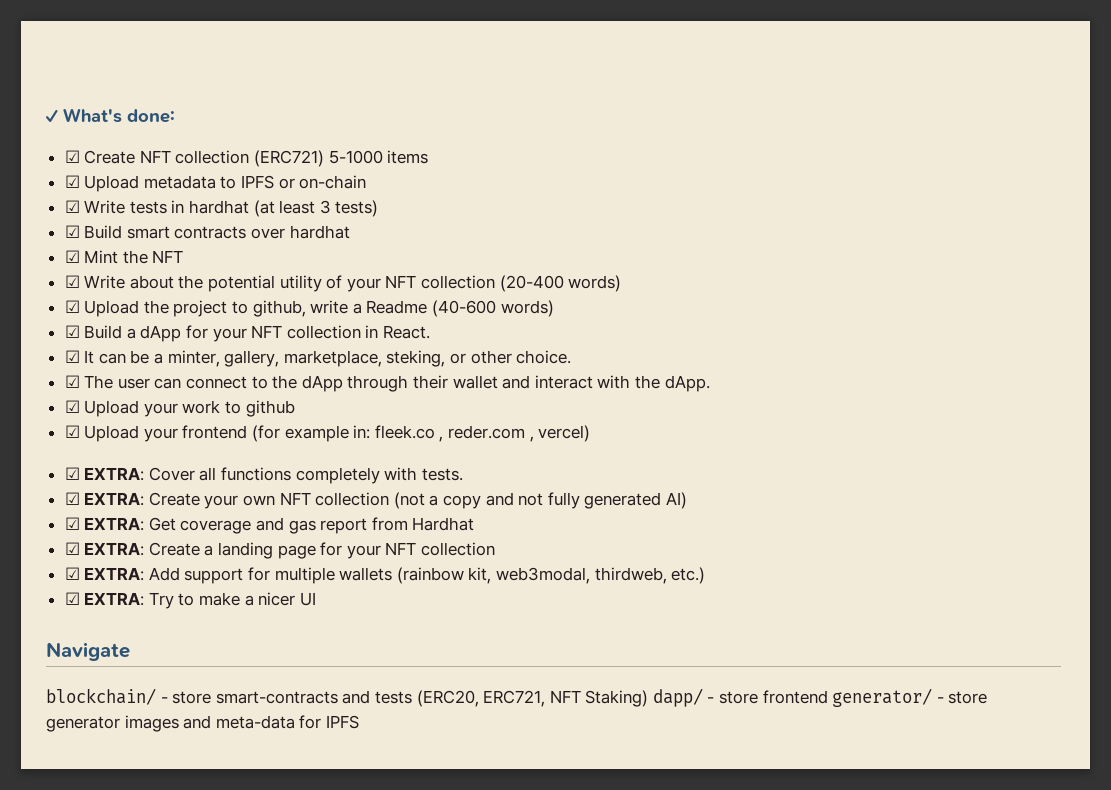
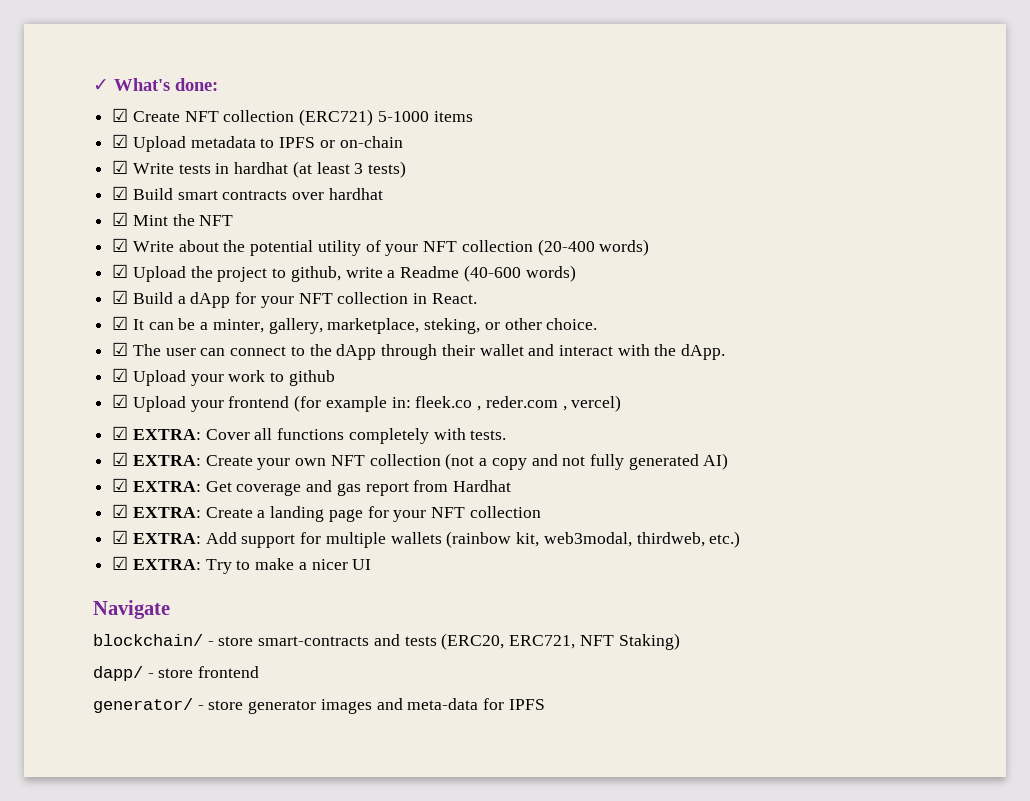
- blockchain/ - store smart-contracts and tests (ERC20, ERC721, NFT Staking) dapp/ - store frontend generator/ - store generator images and meta-data for IPFS
+ blockchain/ - store smart-contracts and tests (ERC20, ERC721, NFT Staking)
+ dapp/ - store frontend
+ generator/ - store generator images and meta-data for IPFS

